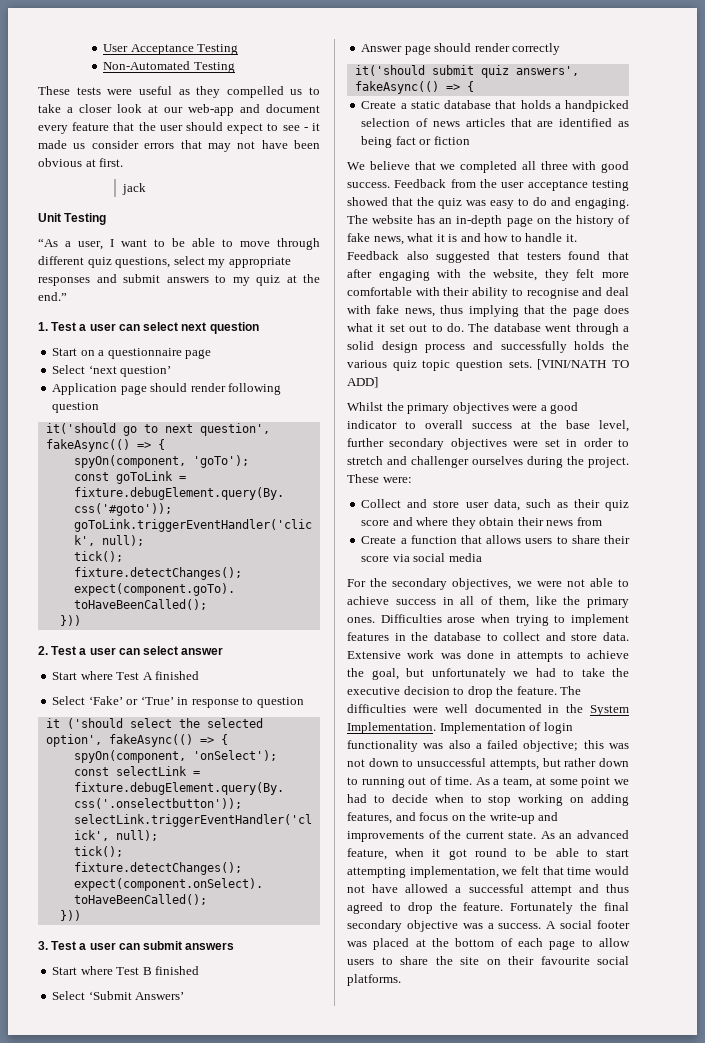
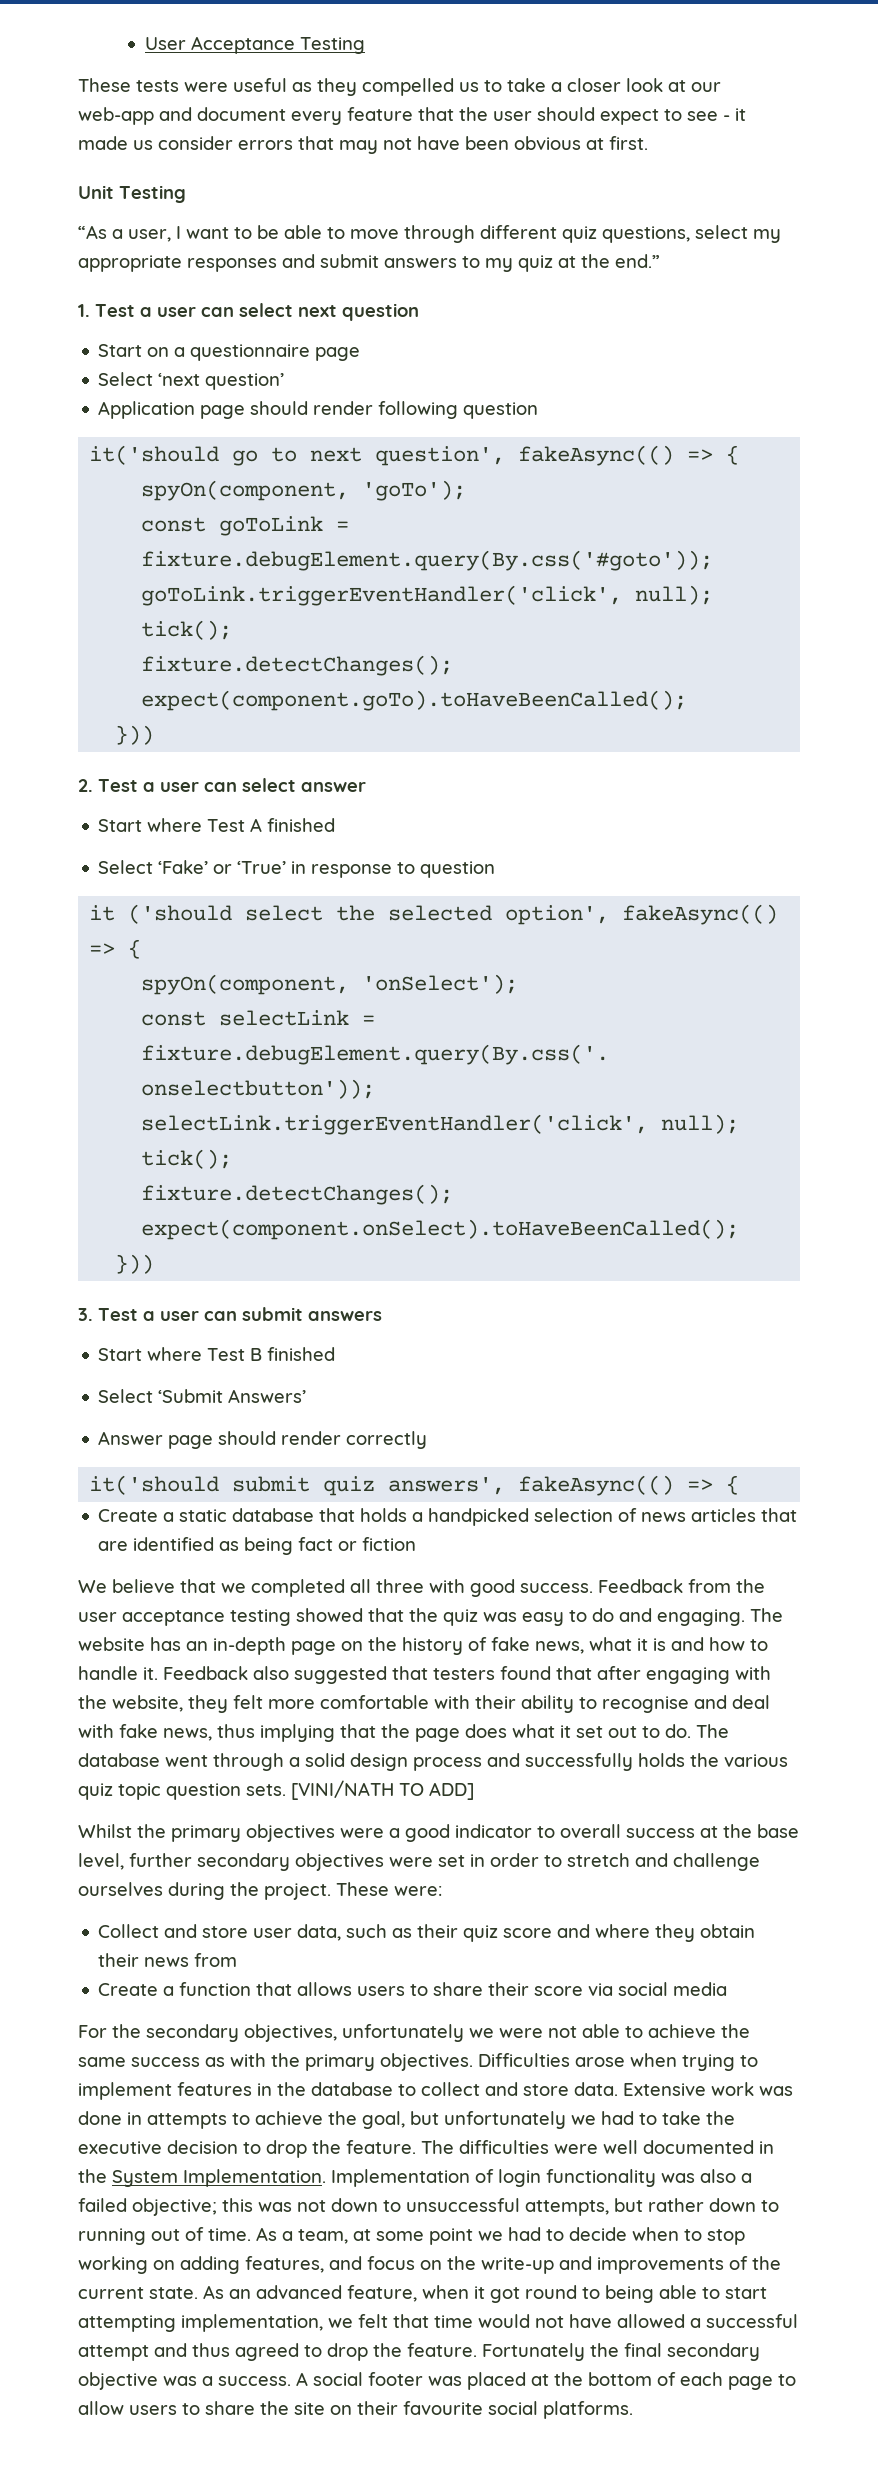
- Non-Automated Testing
- jack
- Whilst the primary objectives were a good indicator to overall success at the base level, further secondary objectives were set in order to stretch and challenger ourselves during the project.
+ Whilst the primary objectives were a good indicator to overall success at the base level, further secondary objectives were set in order to stretch and challenge ourselves during the project.
- For the secondary objectives, we were not able to achieve success in all of them, like the primary ones.
+ For the secondary objectives, unfortunately we were not able to achieve the same success as with the primary objectives.
- As an advanced feature, when it got round to be able to start attempting implementation, we felt that time would not have allowed a successful attempt and thus agreed to drop the feature.
+ As an advanced feature, when it got round to being able to start attempting implementation, we felt that time would not have allowed a successful attempt and thus agreed to drop the feature.

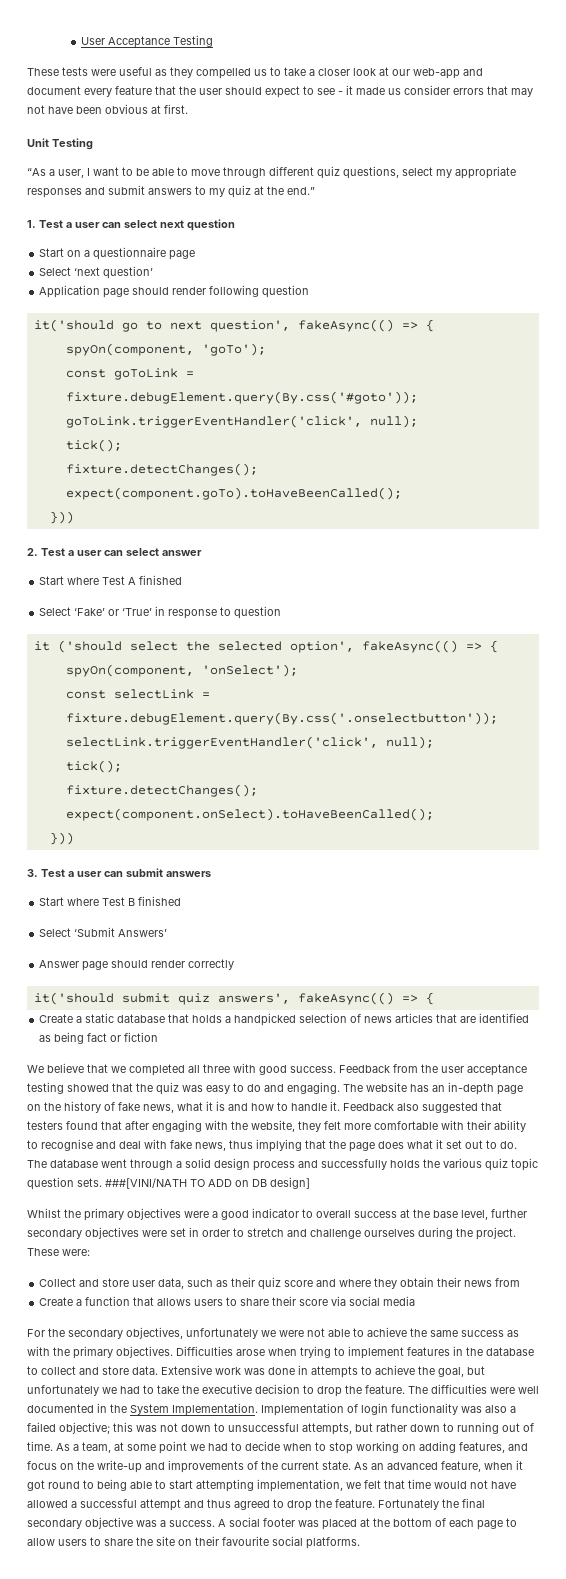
- [VINI/NATH TO ADD]
+ ###[VINI/NATH TO ADD on DB design]

